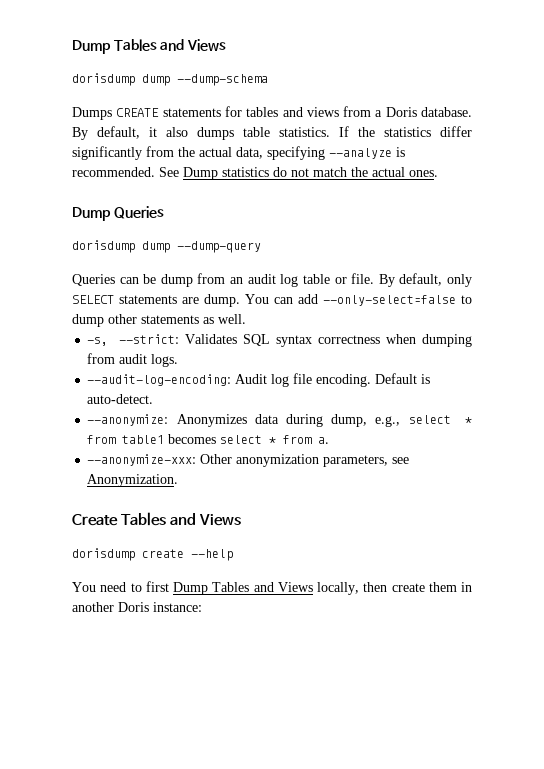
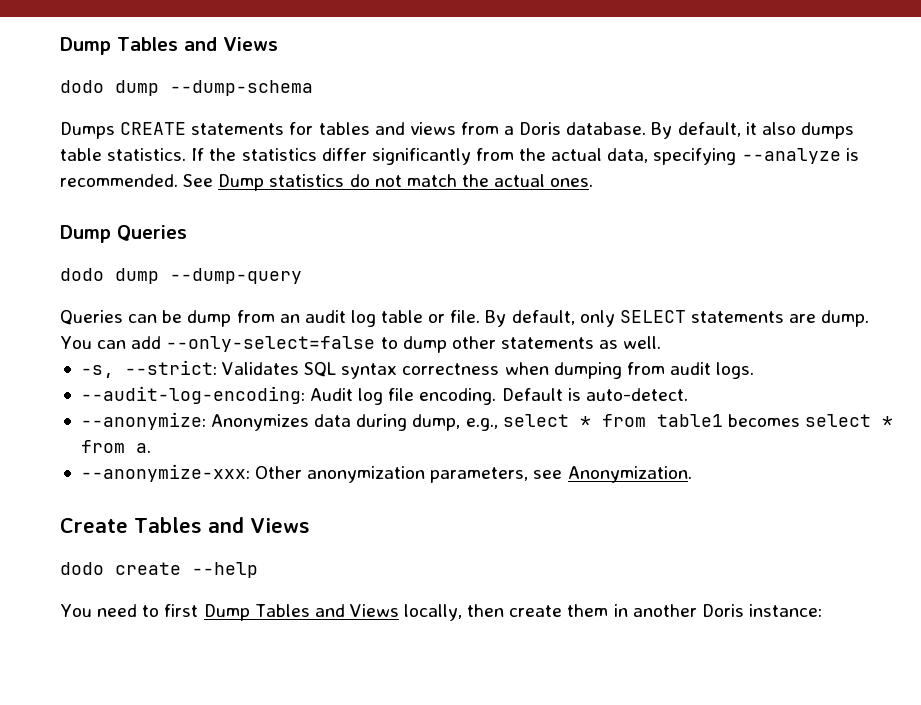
- dorisdump dump --dump-schema
+ dodo dump --dump-schema
- dorisdump dump --dump-query
+ dodo dump --dump-query
- dorisdump create --help
+ dodo create --help

